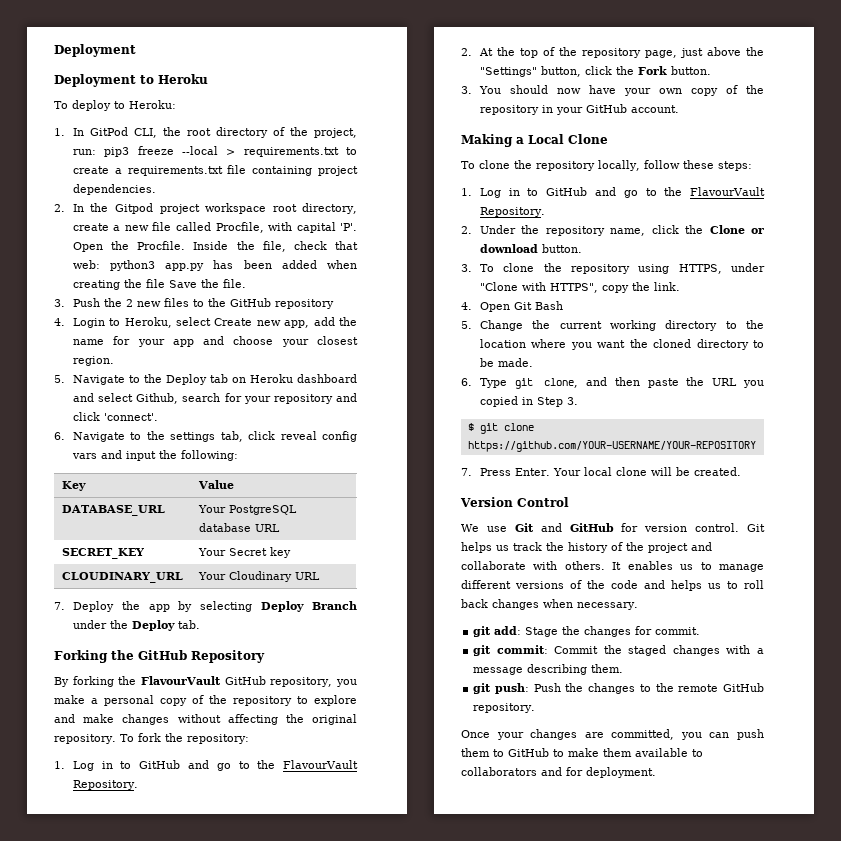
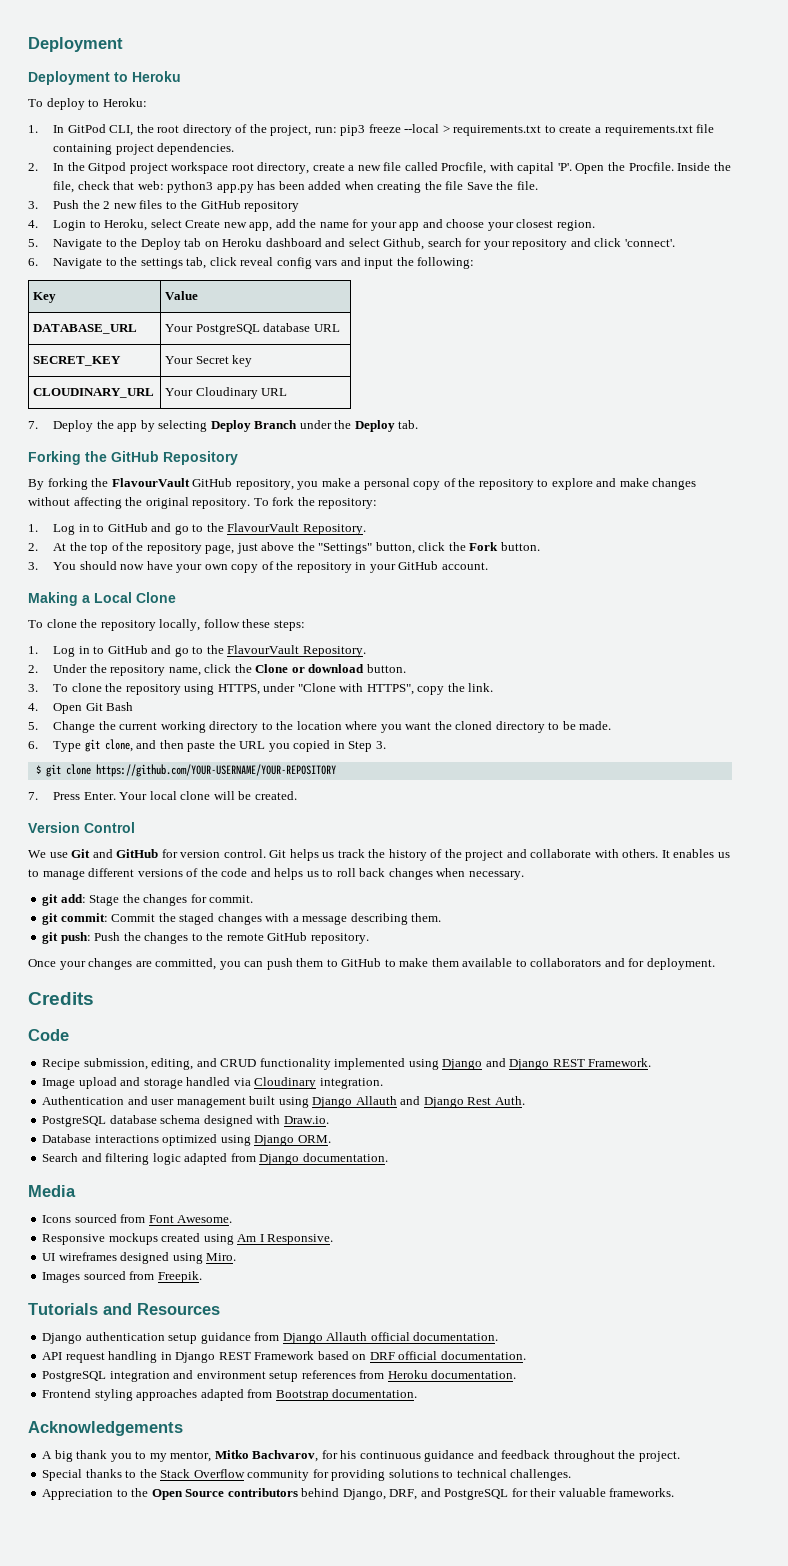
+ Credits
+ Code
+ Recipe submission, editing, and CRUD functionality implemented using Django and Django REST Framework.
+ Image upload and storage handled via Cloudinary integration.
+ Authentication and user management built using Django Allauth and Django Rest Auth.
+ PostgreSQL database schema designed with Draw.io.
+ Database interactions optimized using Django ORM.
+ Search and filtering logic adapted from Django documentation.
+ Media
+ Icons sourced from Font Awesome.
+ Responsive mockups created using Am I Responsive.
+ UI wireframes designed using Miro.
+ Images sourced from Freepik.
+ Tutorials and Resources
+ Django authentication setup guidance from Django Allauth official documentation.
+ API request handling in Django REST Framework based on DRF official documentation.
+ PostgreSQL integration and environment setup references from Heroku documentation.
+ Frontend styling approaches adapted from Bootstrap documentation.
+ Acknowledgements
+ A big thank you to my mentor, Mitko Bachvarov, for his continuous guidance and feedback throughout the project.
+ Special thanks to the Stack Overflow community for providing solutions to technical challenges.
+ Appreciation to the Open Source contributors behind Django, DRF, and PostgreSQL for their valuable frameworks.

